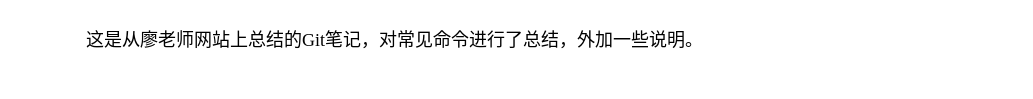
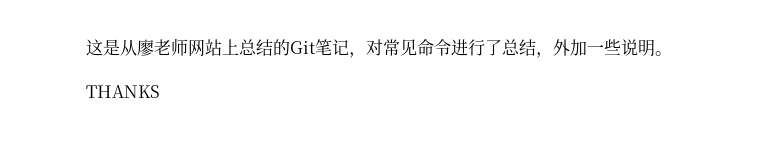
+ THANKS

